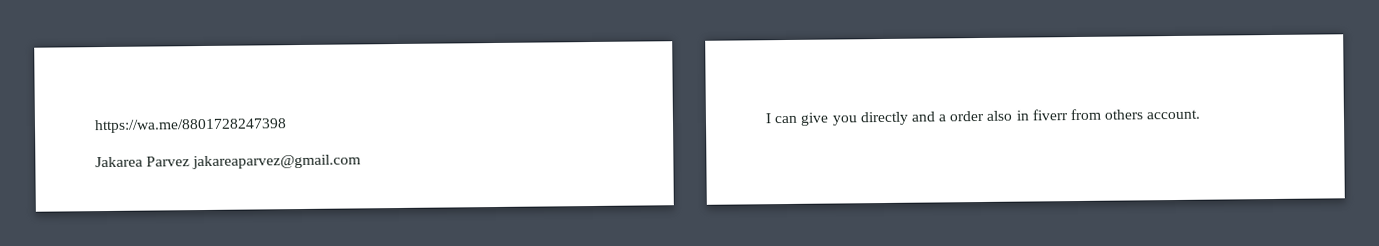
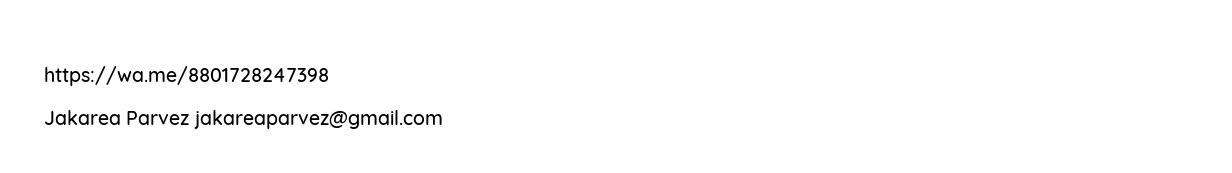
- I can give you directly and a order also in fiverr from others account.

